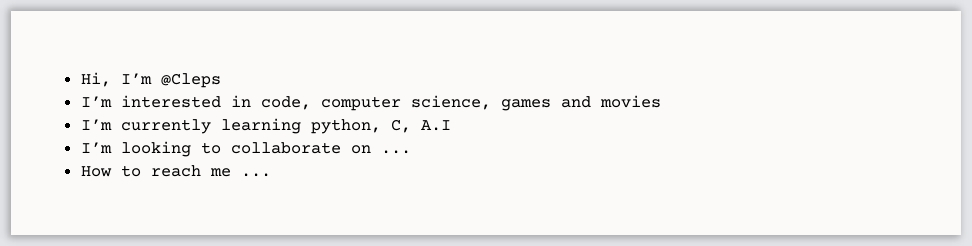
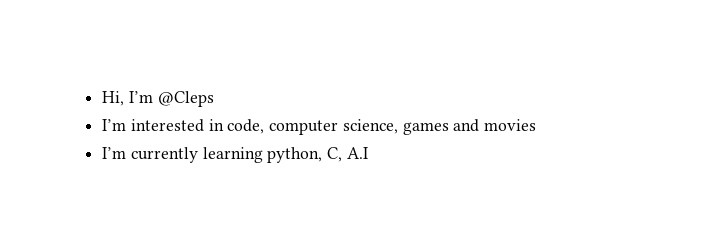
- I’m looking to collaborate on ...
- How to reach me ...

